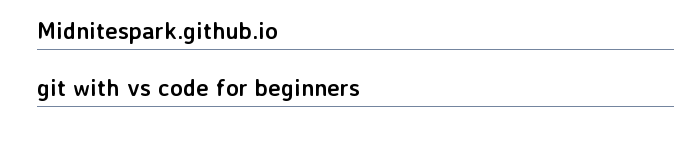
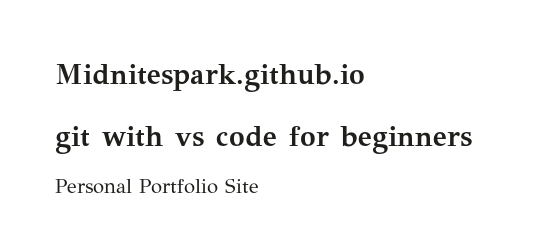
+ Personal Portfolio Site

